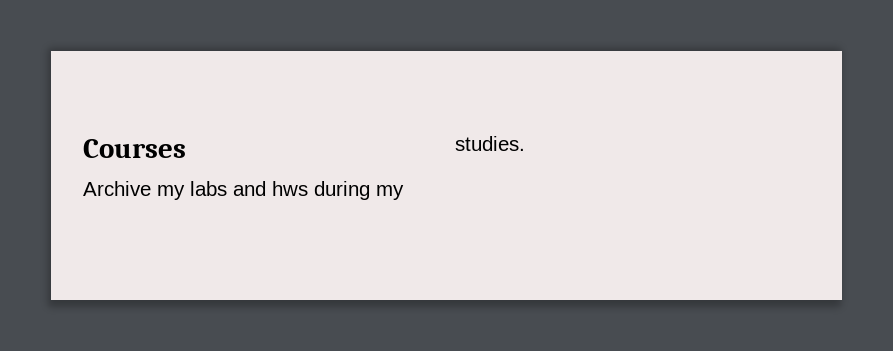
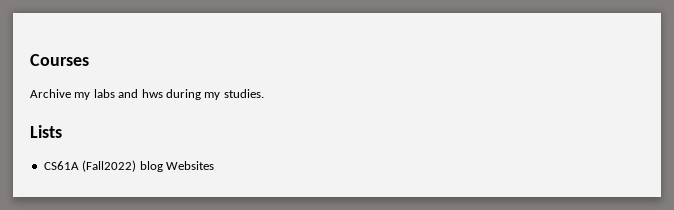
+ Lists
+ CS61A (Fall2022) blog Websites

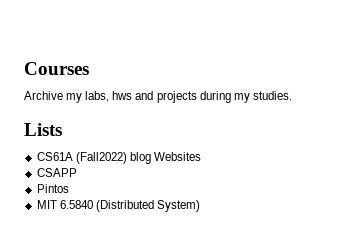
- Archive my labs and hws during my studies.
+ Archive my labs, hws and projects during my studies.
+ CSAPP
+ Pintos
+ MIT 6.5840 (Distributed System)

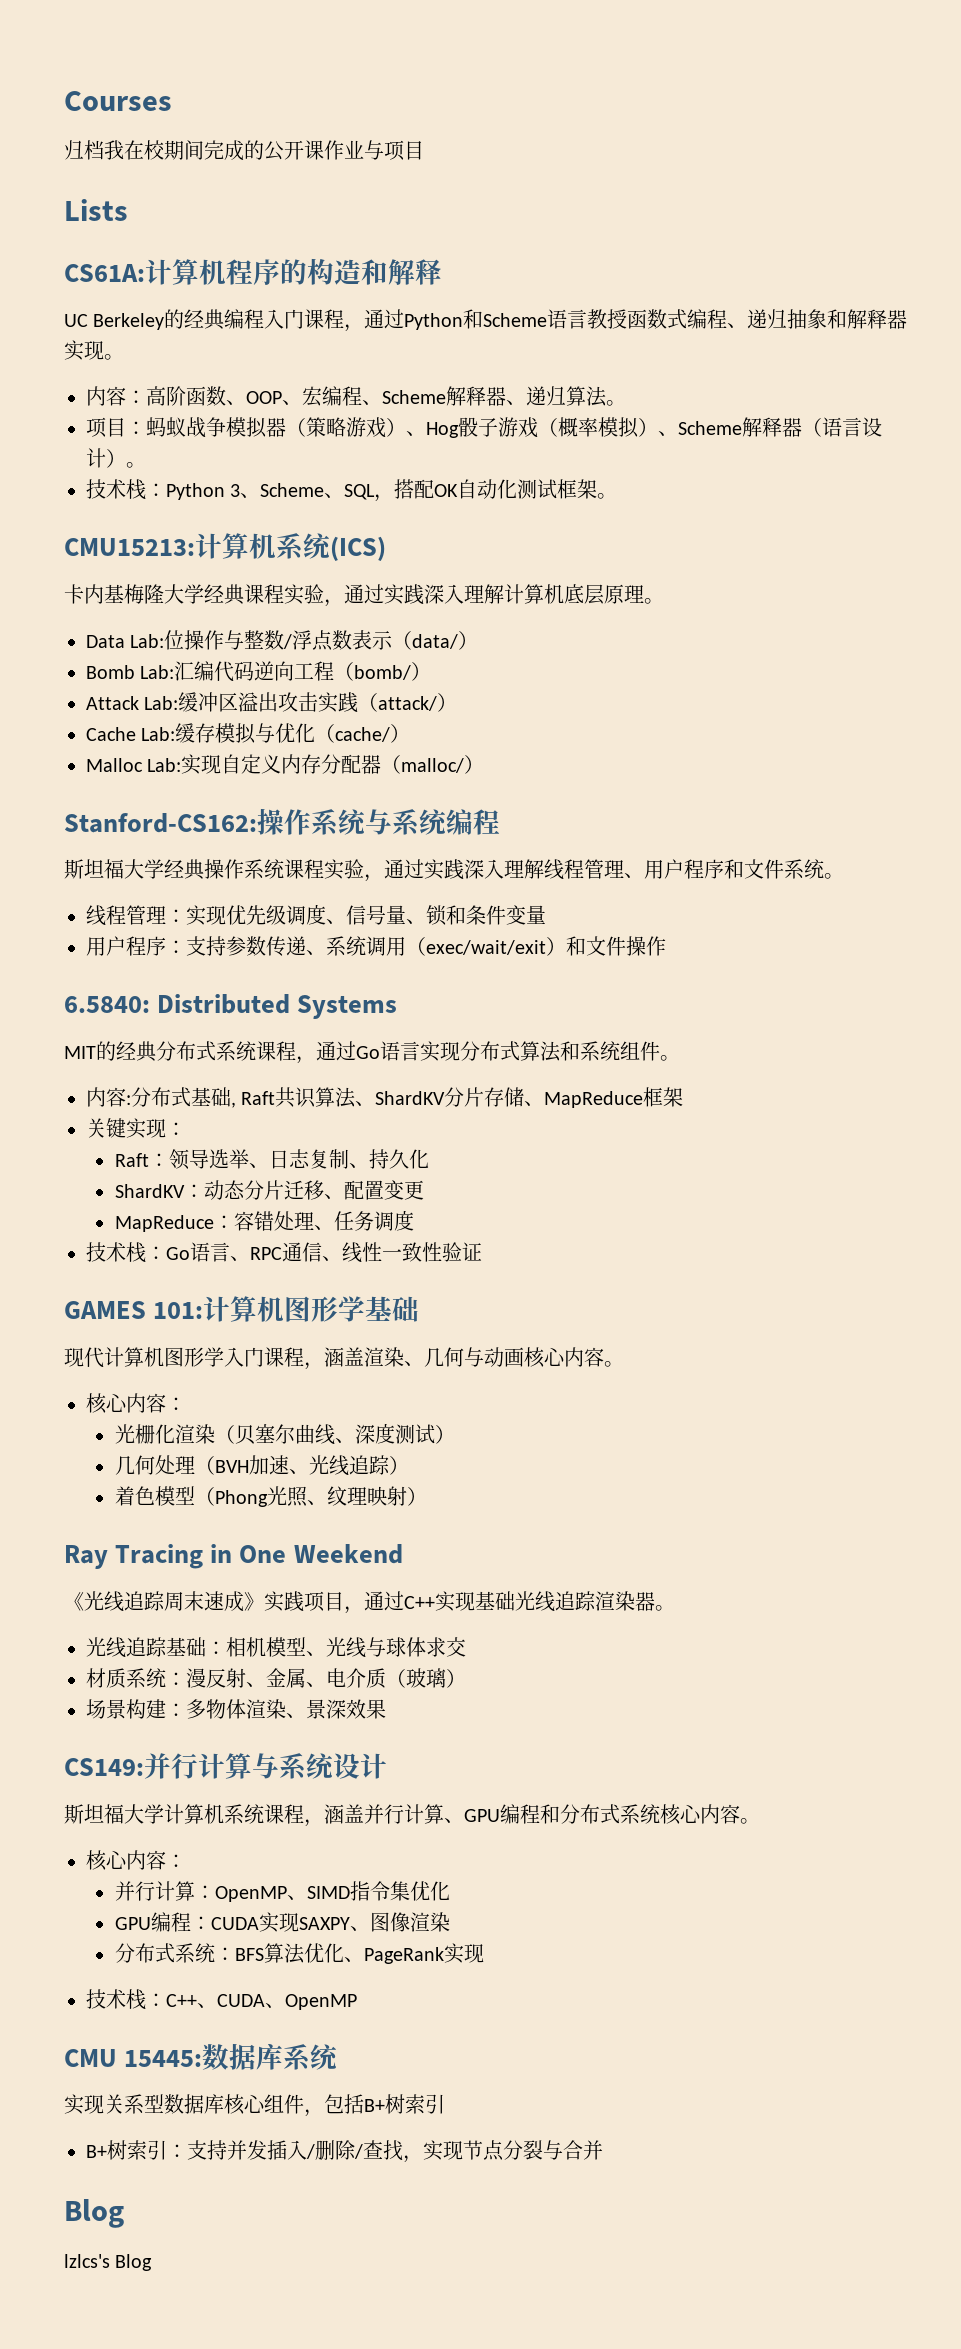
- Archive my labs, hws and projects during my studies.
+ 归档我在校期间完成的公开课作业与项目
  Lists
- CS61A (Fall2022) blog Websites
- CSAPP
- Pintos
- MIT 6.5840 (Distributed System)
+ CS61A:计算机程序的构造和解释
+ UC Berkeley的经典编程入门课程，通过Python和Scheme语言教授函数式编程、递归抽象和解释器实现。
+ 内容：高阶函数、OOP、宏编程、Scheme解释器、递归算法。
+ 项目：蚂蚁战争模拟器（策略游戏）、Hog骰子游戏（概率模拟）、Scheme解释器（语言设计）。
+ 技术栈：Python 3、Scheme、SQL，搭配OK自动化测试框架。
+ CMU15213:计算机系统(ICS)
+ 卡内基梅隆大学经典课程实验，通过实践深入理解计算机底层原理。
+ Data Lab:位操作与整数/浮点数表示（data/）
+ Bomb Lab:汇编代码逆向工程（bomb/）
+ Attack Lab:缓冲区溢出攻击实践（attack/）
+ Cache Lab:缓存模拟与优化（cache/）
+ Malloc Lab:实现自定义内存分配器（malloc/）
+ Stanford-CS162:操作系统与系统编程
+ 斯坦福大学经典操作系统课程实验，通过实践深入理解线程管理、用户程序和文件系统。
+ 线程管理：实现优先级调度、信号量、锁和条件变量
+ 用户程序：支持参数传递、系统调用（exec/wait/exit）和文件操作
+ 6.5840: Distributed Systems
+ MIT的经典分布式系统课程，通过Go语言实现分布式算法和系统组件。
+ 内容:分布式基础, Raft共识算法、ShardKV分片存储、MapReduce框架
+ 关键实现：
+ Raft：领导选举、日志复制、持久化
+ ShardKV：动态分片迁移、配置变更
+ MapReduce：容错处理、任务调度
+ 技术栈：Go语言、RPC通信、线性一致性验证
+ GAMES 101:计算机图形学基础
+ 现代计算机图形学入门课程，涵盖渲染、几何与动画核心内容。
+ 核心内容：
+ 光栅化渲染（贝塞尔曲线、深度测试）
+ 几何处理（BVH加速、光线追踪）
+ 着色模型（Phong光照、纹理映射）
+ Ray Tracing in One Weekend
+ 《光线追踪周末速成》实践项目，通过C++实现基础光线追踪渲染器。
+ 光线追踪基础：相机模型、光线与球体求交
+ 材质系统：漫反射、金属、电介质（玻璃）
+ 场景构建：多物体渲染、景深效果
+ CS149:并行计算与系统设计
+ 斯坦福大学计算机系统课程，涵盖并行计算、GPU编程和分布式系统核心内容。
+ 核心内容：
+ 并行计算：OpenMP、SIMD指令集优化
+ GPU编程：CUDA实现SAXPY、图像渲染
+ 分布式系统：BFS算法优化、PageRank实现
+ 技术栈：C++、CUDA、OpenMP
+ CMU 15445:数据库系统
+ 实现关系型数据库核心组件，包括B+树索引
+ B+树索引：支持并发插入/删除/查找，实现节点分裂与合并
+ Blog
+ lzlcs's Blog

